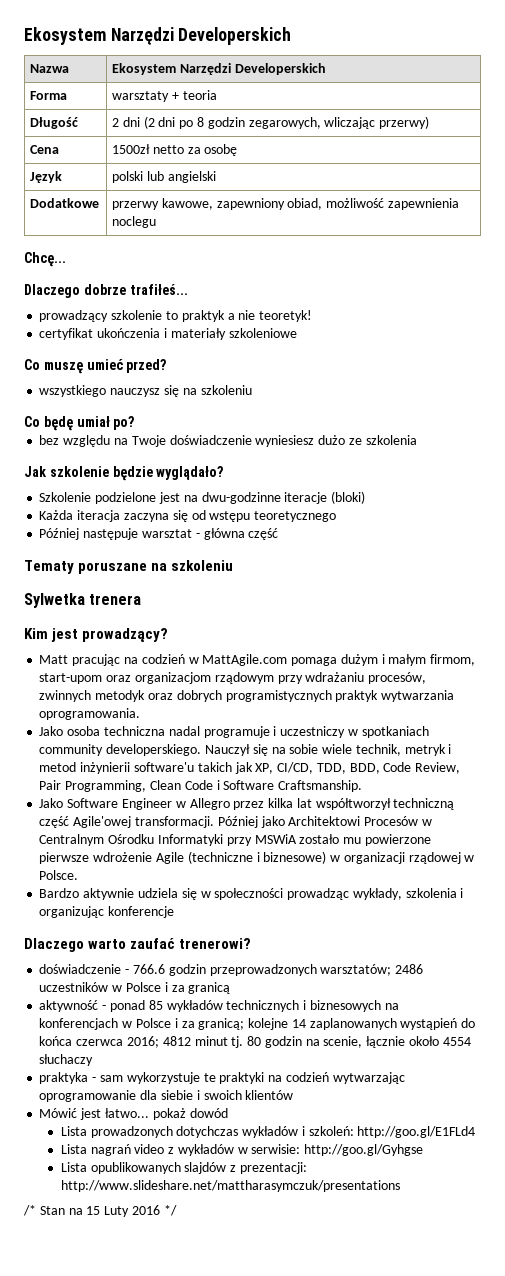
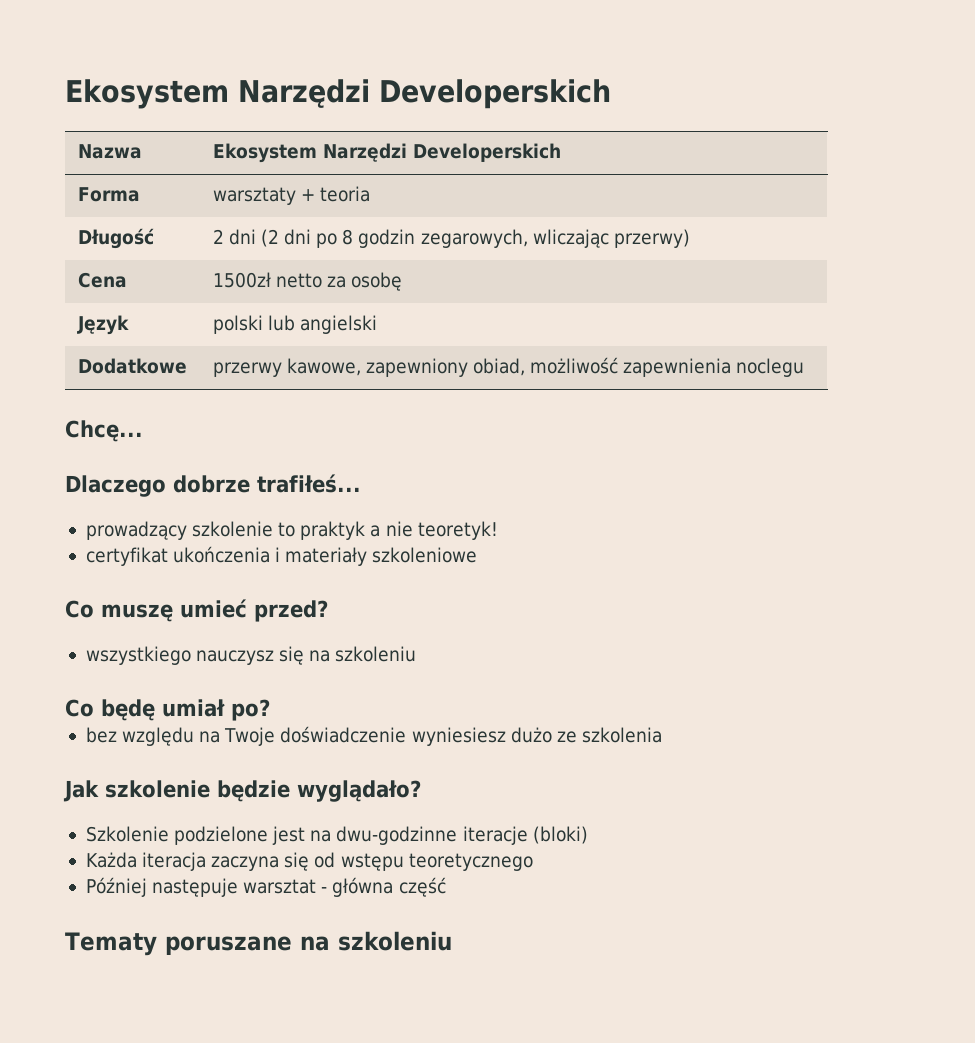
- Sylwetka trenera
- Kim jest prowadzący?
- Matt pracując na codzień w MattAgile.com pomaga dużym i małym firmom, start-upom oraz organizacjom rządowym przy wdrażaniu procesów, zwinnych metodyk oraz dobrych programistycznych praktyk wytwarzania oprogramowania.
- Jako osoba techniczna nadal programuje i uczestniczy w spotkaniach community developerskiego. Nauczył się na sobie wiele technik, metryk i metod inżynierii software'u takich jak XP, CI/CD, TDD, BDD, Code Review, Pair Programming, Clean Code i Software Craftsmanship.
- Jako Software Engineer w Allegro przez kilka lat współtworzył techniczną część Agile'owej transformacji. Później jako Architektowi Procesów w Centralnym Ośrodku Informatyki przy MSWiA zostało mu powierzone pierwsze wdrożenie Agile (techniczne i biznesowe) w organizacji rządowej w Polsce.
- Bardzo aktywnie udziela się w społeczności prowadząc wykłady, szkolenia i organizując konferencje
- Dlaczego warto zaufać trenerowi?
- doświadczenie - 766.6 godzin przeprowadzonych warsztatów; 2486 uczestników w Polsce i za granicą
- aktywność - ponad 85 wykładów technicznych i biznesowych na konferencjach w Polsce i za granicą; kolejne 14 zaplanowanych wystąpień do końca czerwca 2016; 4812 minut tj. 80 godzin na scenie, łącznie około 4554 słuchaczy
- praktyka - sam wykorzystuje te praktyki na codzień wytwarzając oprogramowanie dla siebie i swoich klientów
- Mówić jest łatwo... pokaż dowód
- Lista prowadzonych dotychczas wykładów i szkoleń: http://goo.gl/E1FLd4
- Lista nagrań video z wykładów w serwisie: http://goo.gl/Gyhgse
- Lista opublikowanych slajdów z prezentacji: http://www.slideshare.net/mattharasymczuk/presentations
- /* Stan na 15 Luty 2016 */

